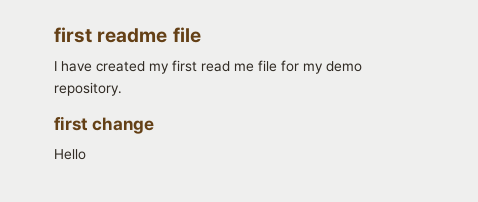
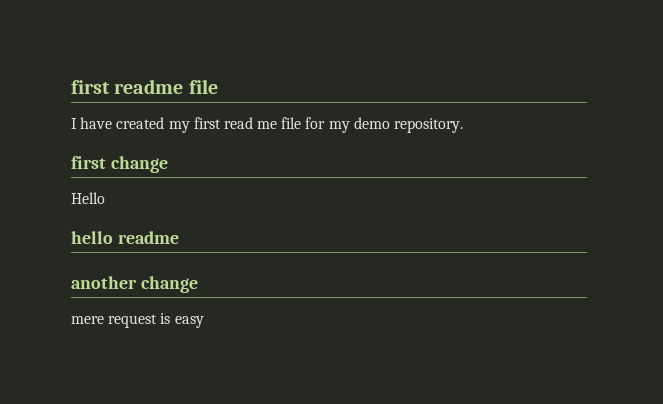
+ hello readme
+ another change
+ mere request is easy

